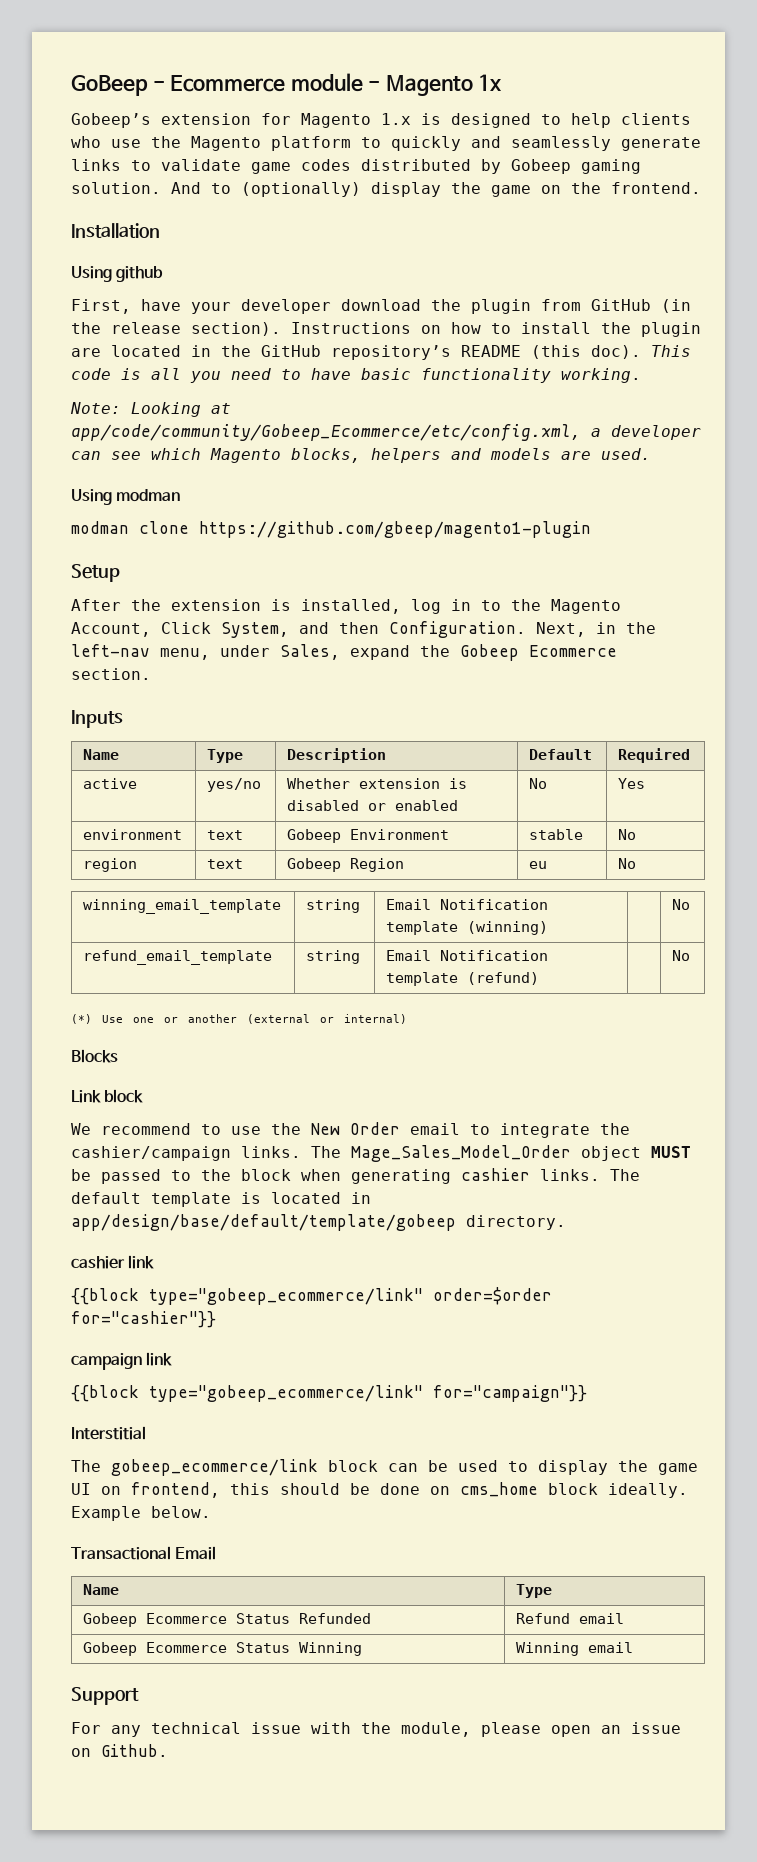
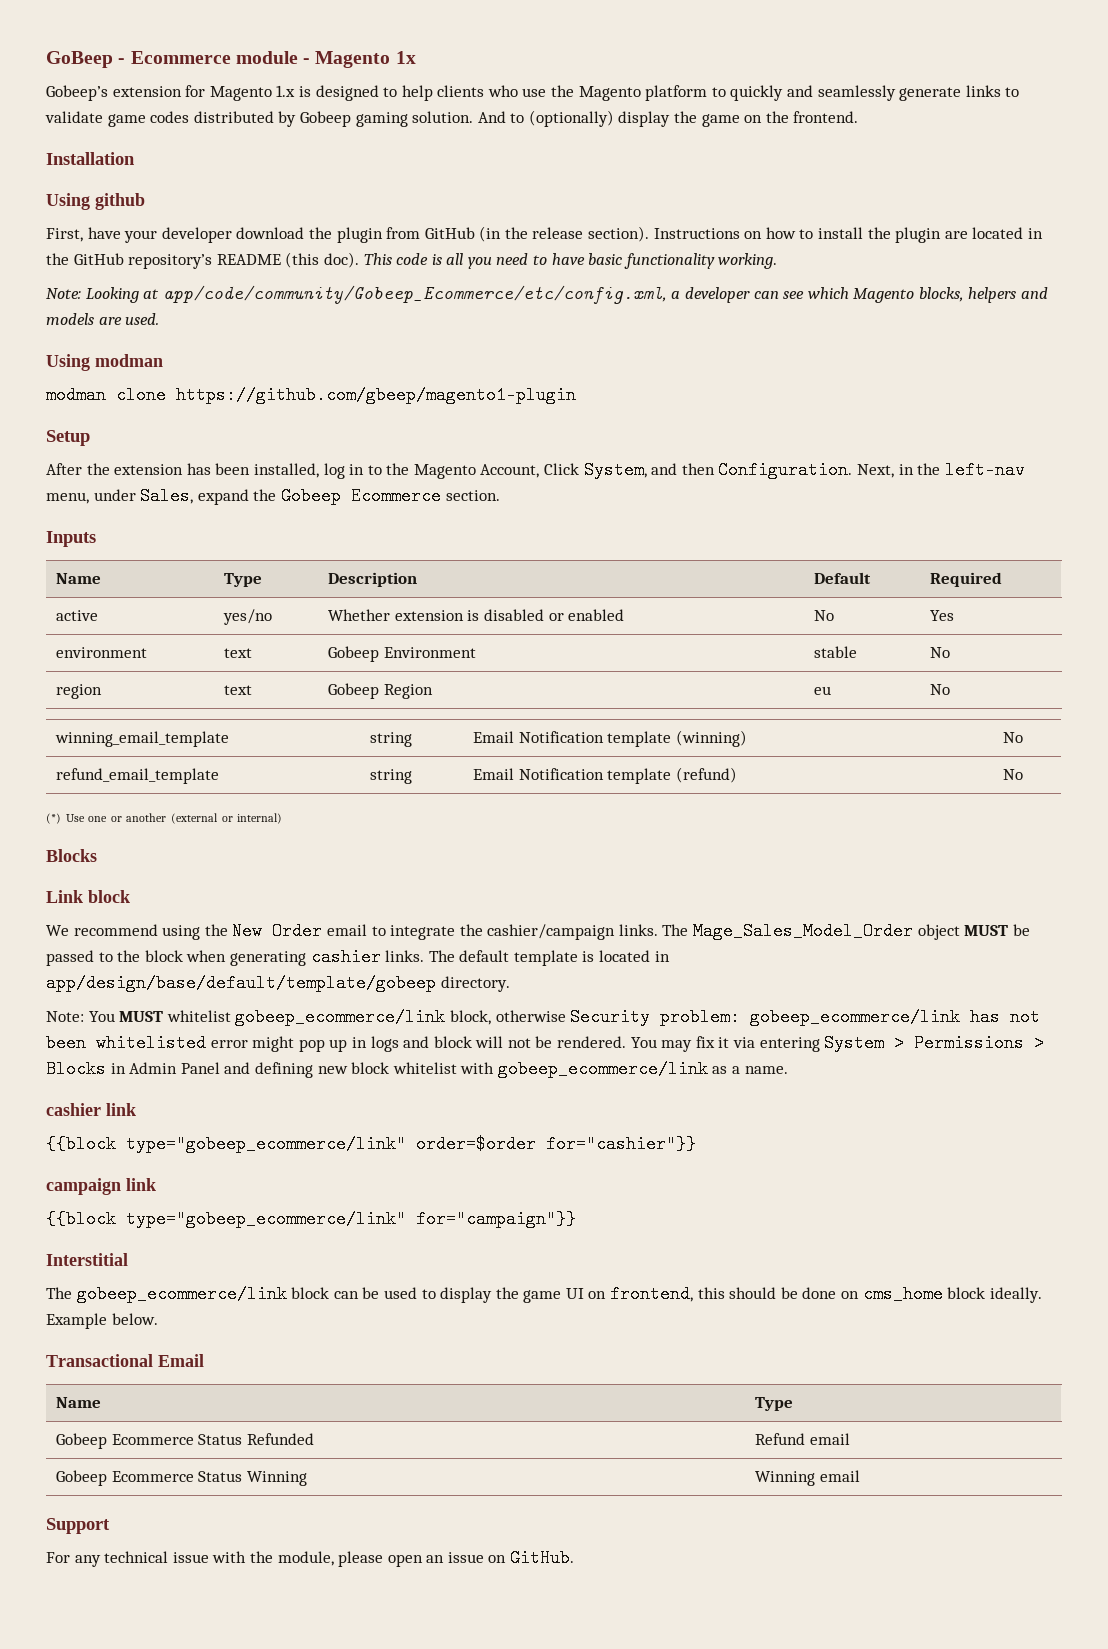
- After the extension is installed, log in to the Magento Account, Click System, and then Configuration.
+ After the extension has been installed, log in to the Magento Account, Click System, and then Configuration.
- We recommend to use the New Order email to integrate the cashier/campaign links.
+ We recommend using the New Order email to integrate the cashier/campaign links.
+ Note: You MUST whitelist gobeep_ecommerce/link block, otherwise Security problem: gobeep_ecommerce/link has not been whitelisted error might pop up in logs and block will not be rendered. You may fix it via entering System > Permissions > Blocks in Admin Panel and defining new block whitelist with gobeep_ecommerce/link as a name.
- For any technical issue with the module, please open an issue on Github.
+ For any technical issue with the module, please open an issue on GitHub.

